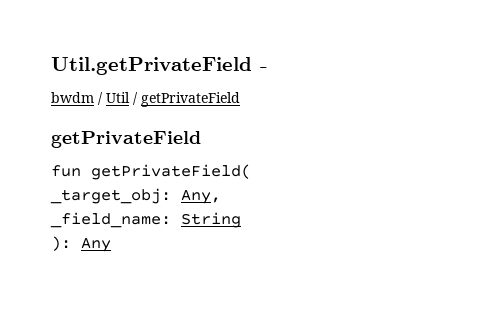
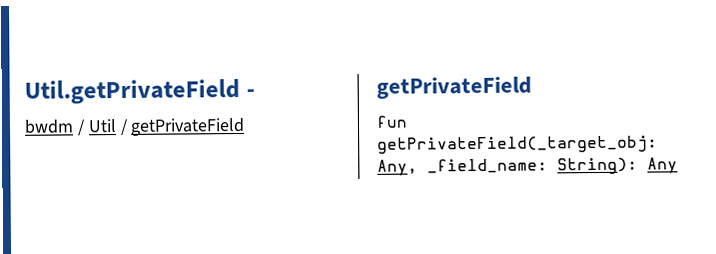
- fun getPrivateField(
- _target_obj: Any,
- _field_name: String
- ): Any
+ fun getPrivateField(_target_obj: Any, _field_name: String): Any

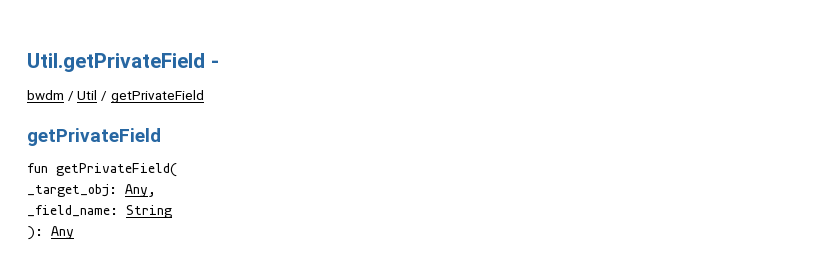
- fun getPrivateField(_target_obj: Any, _field_name: String): Any
+ fun getPrivateField(
+ _target_obj: Any,
+ _field_name: String
+ ): Any

